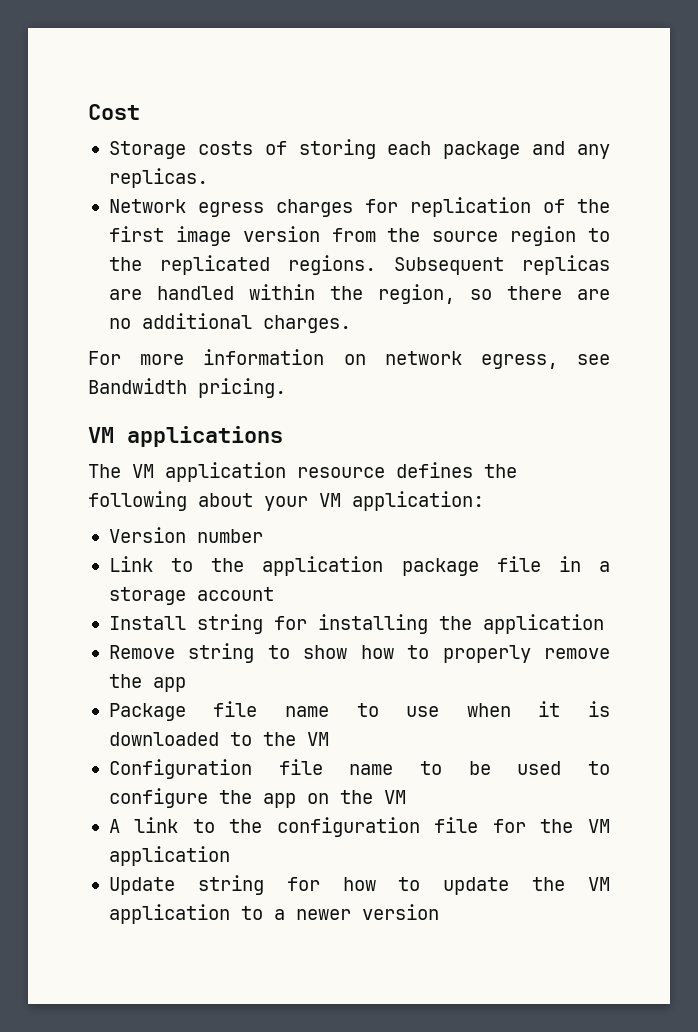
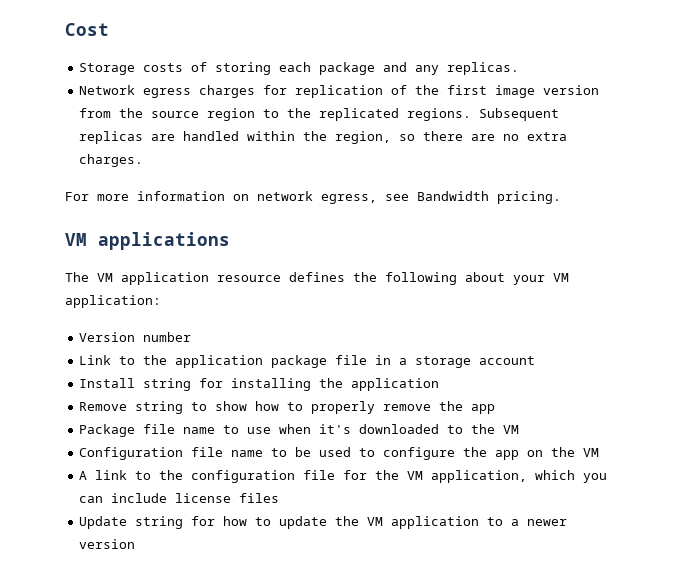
- Subsequent replicas are handled within the region, so there are no additional charges.
+ Subsequent replicas are handled within the region, so there are no extra charges.
- Package file name to use when it is downloaded to the VM
+ Package file name to use when it's downloaded to the VM
- A link to the configuration file for the VM application
+ A link to the configuration file for the VM application, which you can include license files

